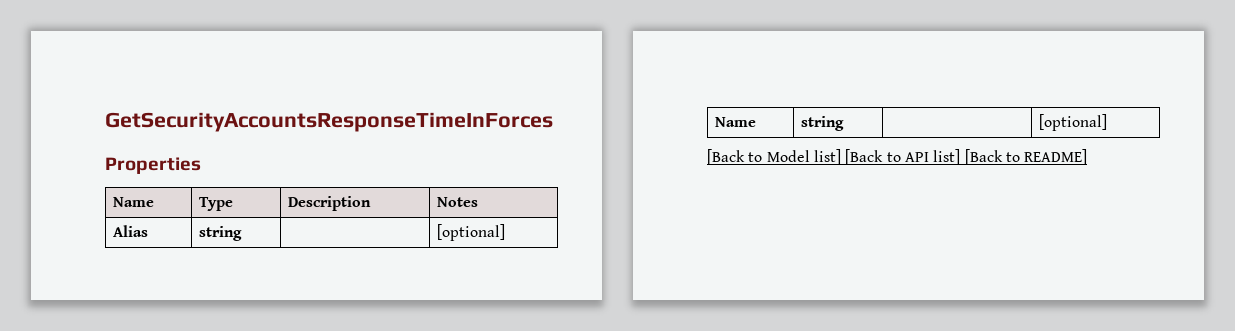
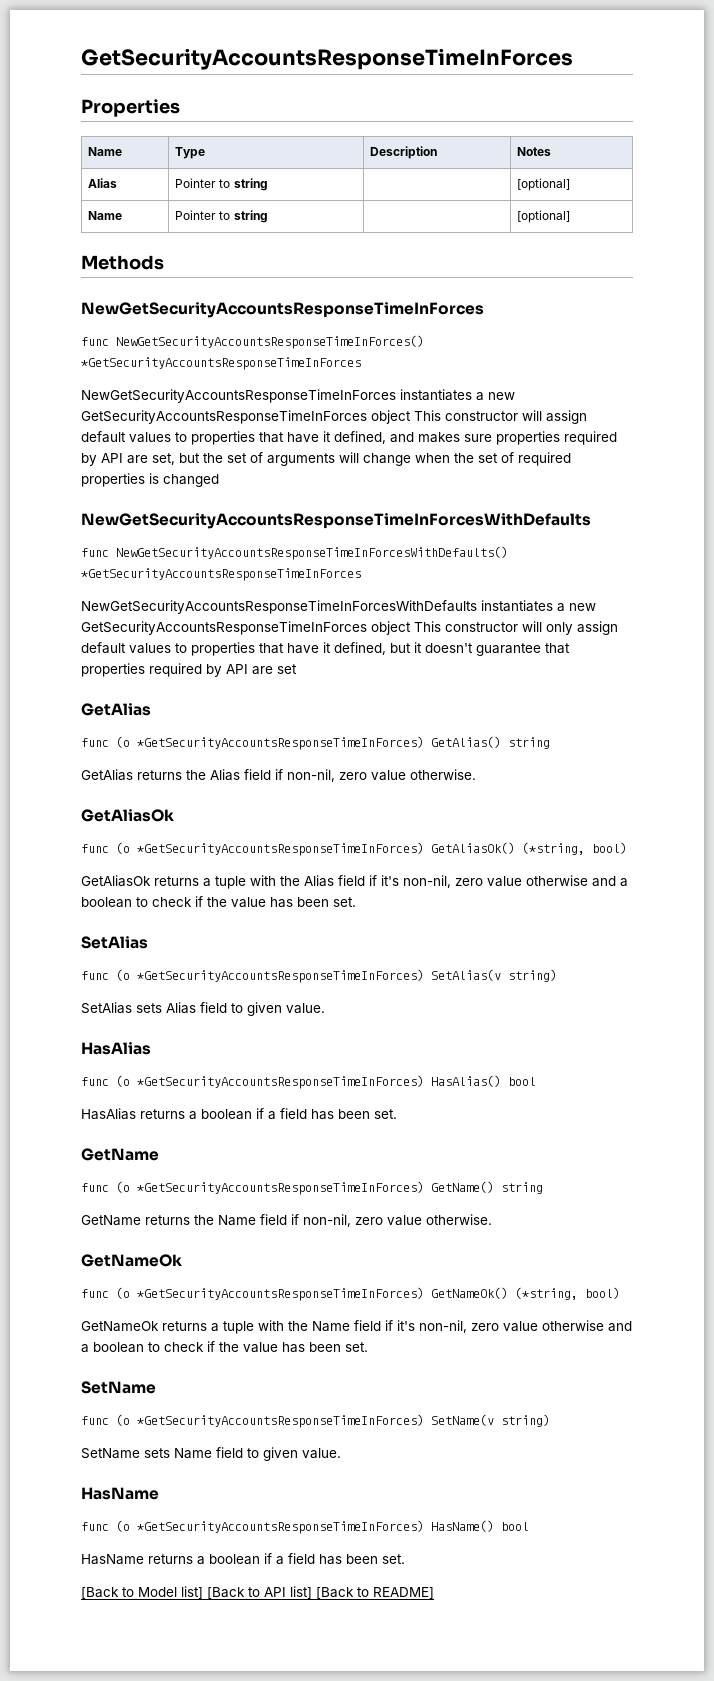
- Alias | string | | [optional]
+ Alias | Pointer to string | | [optional]
- Name | string | | [optional]
+ Name | Pointer to string | | [optional]
+ Methods
+ NewGetSecurityAccountsResponseTimeInForces
+ func NewGetSecurityAccountsResponseTimeInForces() *GetSecurityAccountsResponseTimeInForces
+ NewGetSecurityAccountsResponseTimeInForces instantiates a new GetSecurityAccountsResponseTimeInForces object This constructor will assign default values to properties that have it defined, and makes sure properties required by API are set, but the set of arguments will change when the set of required properties is changed
+ NewGetSecurityAccountsResponseTimeInForcesWithDefaults
+ func NewGetSecurityAccountsResponseTimeInForcesWithDefaults() *GetSecurityAccountsResponseTimeInForces
+ NewGetSecurityAccountsResponseTimeInForcesWithDefaults instantiates a new GetSecurityAccountsResponseTimeInForces object This constructor will only assign default values to properties that have it defined, but it doesn't guarantee that properties required by API are set
+ GetAlias
+ func (o *GetSecurityAccountsResponseTimeInForces) GetAlias() string
+ GetAlias returns the Alias field if non-nil, zero value otherwise.
+ GetAliasOk
+ func (o *GetSecurityAccountsResponseTimeInForces) GetAliasOk() (*string, bool)
+ GetAliasOk returns a tuple with the Alias field if it's non-nil, zero value otherwise and a boolean to check if the value has been set.
+ SetAlias
+ func (o *GetSecurityAccountsResponseTimeInForces) SetAlias(v string)
+ SetAlias sets Alias field to given value.
+ HasAlias
+ func (o *GetSecurityAccountsResponseTimeInForces) HasAlias() bool
+ HasAlias returns a boolean if a field has been set.
+ GetName
+ func (o *GetSecurityAccountsResponseTimeInForces) GetName() string
+ GetName returns the Name field if non-nil, zero value otherwise.
+ GetNameOk
+ func (o *GetSecurityAccountsResponseTimeInForces) GetNameOk() (*string, bool)
+ GetNameOk returns a tuple with the Name field if it's non-nil, zero value otherwise and a boolean to check if the value has been set.
+ SetName
+ func (o *GetSecurityAccountsResponseTimeInForces) SetName(v string)
+ SetName sets Name field to given value.
+ HasName
+ func (o *GetSecurityAccountsResponseTimeInForces) HasName() bool
+ HasName returns a boolean if a field has been set.

